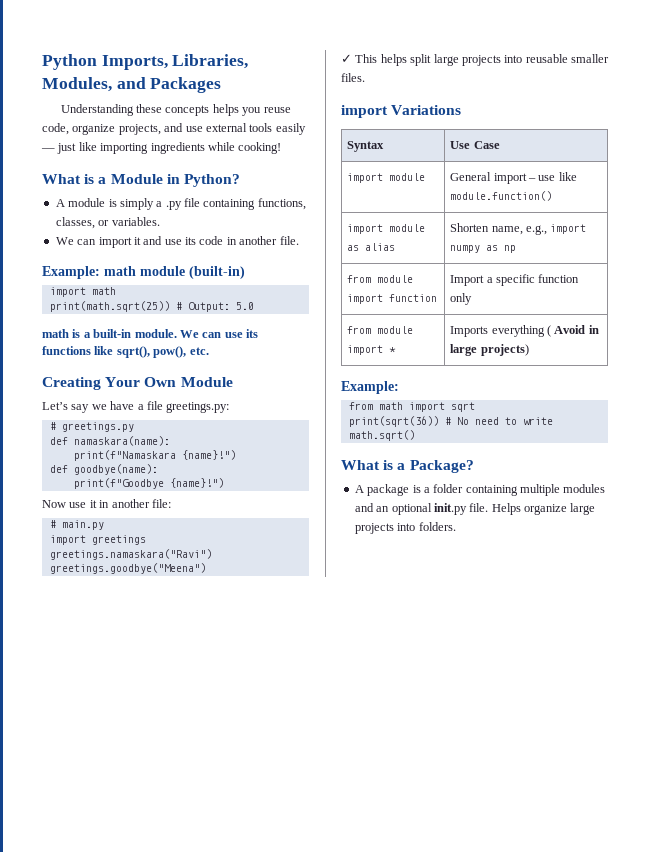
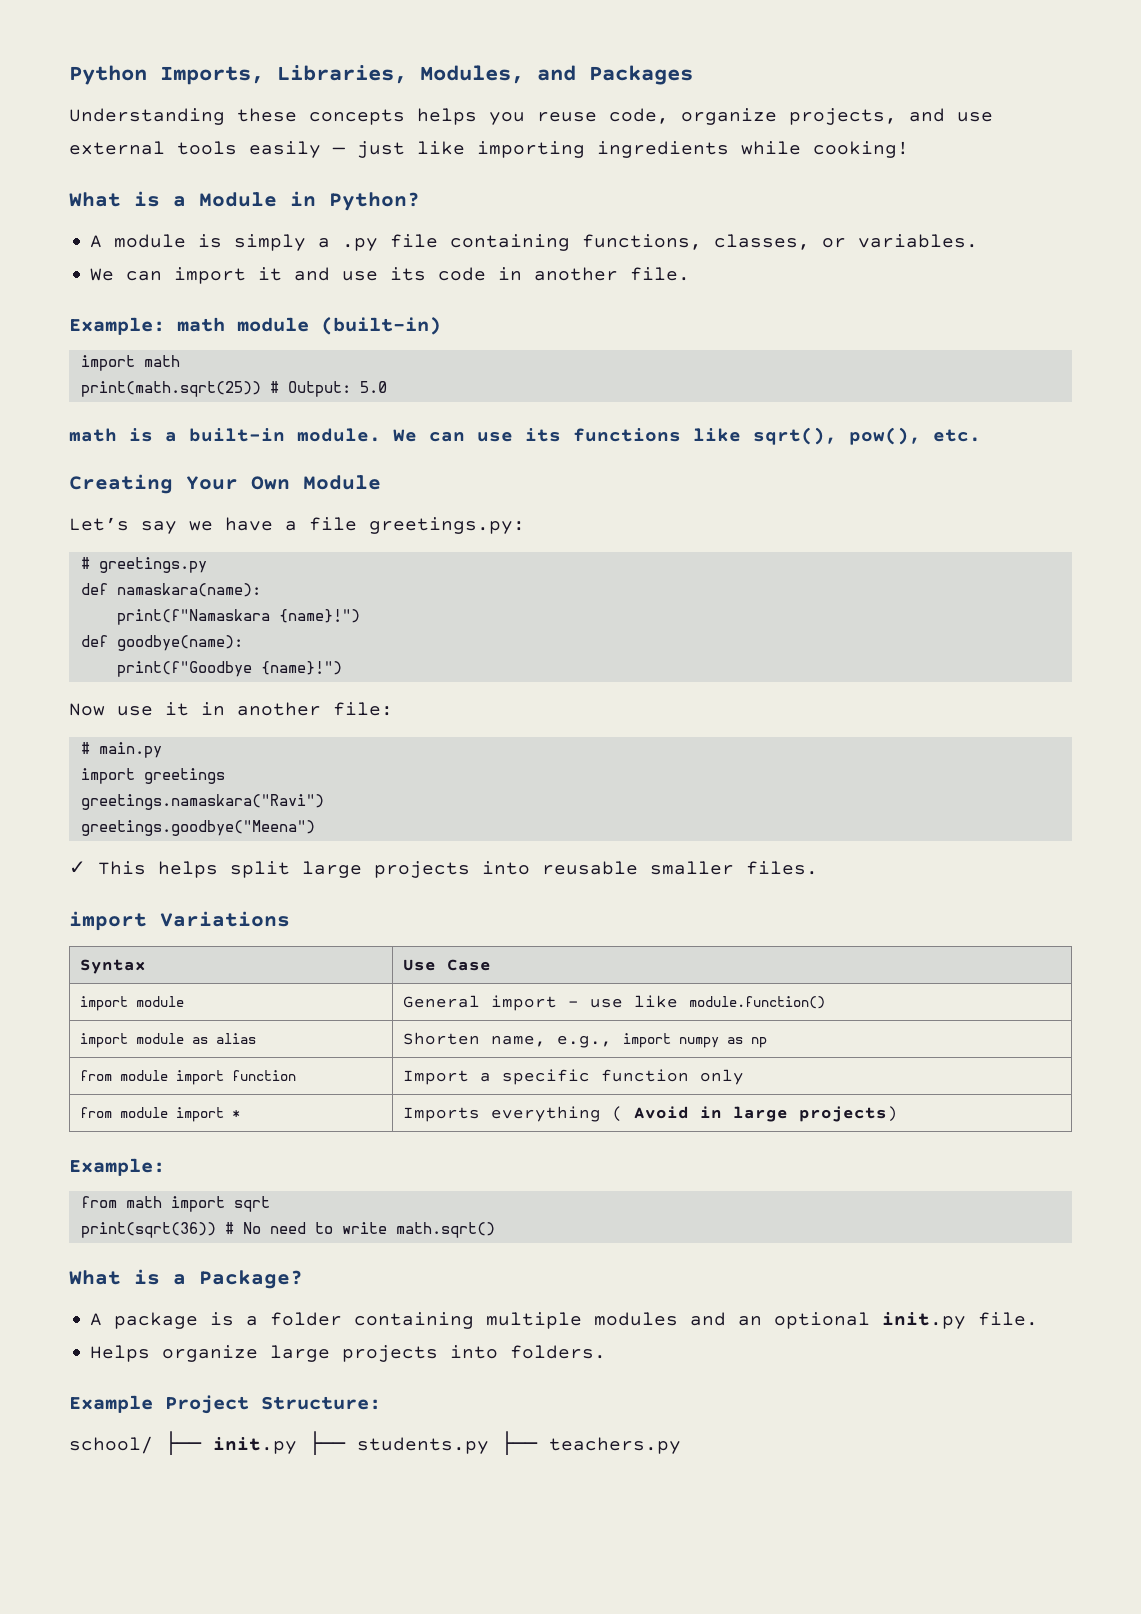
- A package is a folder containing multiple modules and an optional init.py file. Helps organize large projects into folders.
+ A package is a folder containing multiple modules and an optional init.py file.
+ Helps organize large projects into folders.
+ Example Project Structure:
+ school/ ├── init.py ├── students.py ├── teachers.py

